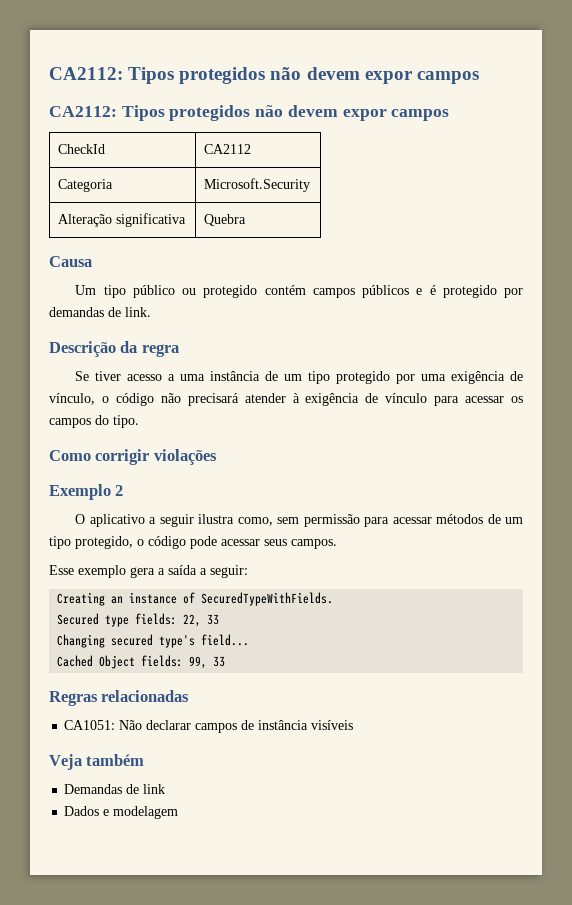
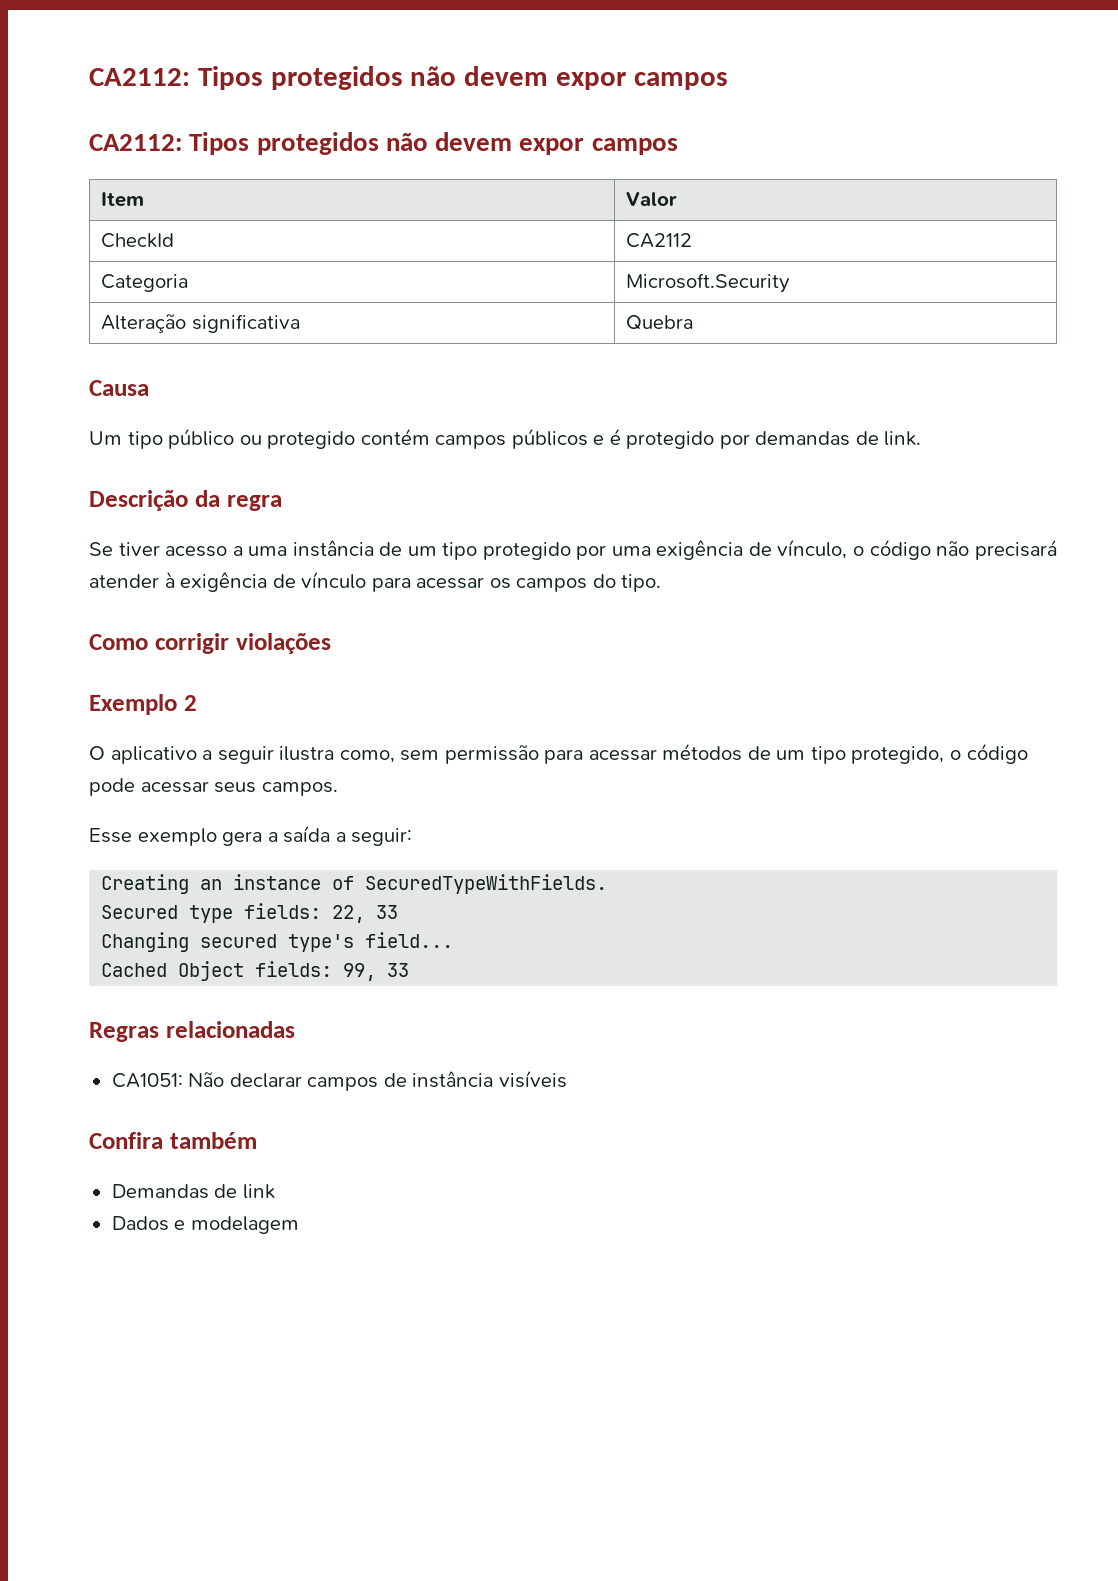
+ Item | Valor
- Veja também
+ Confira também

